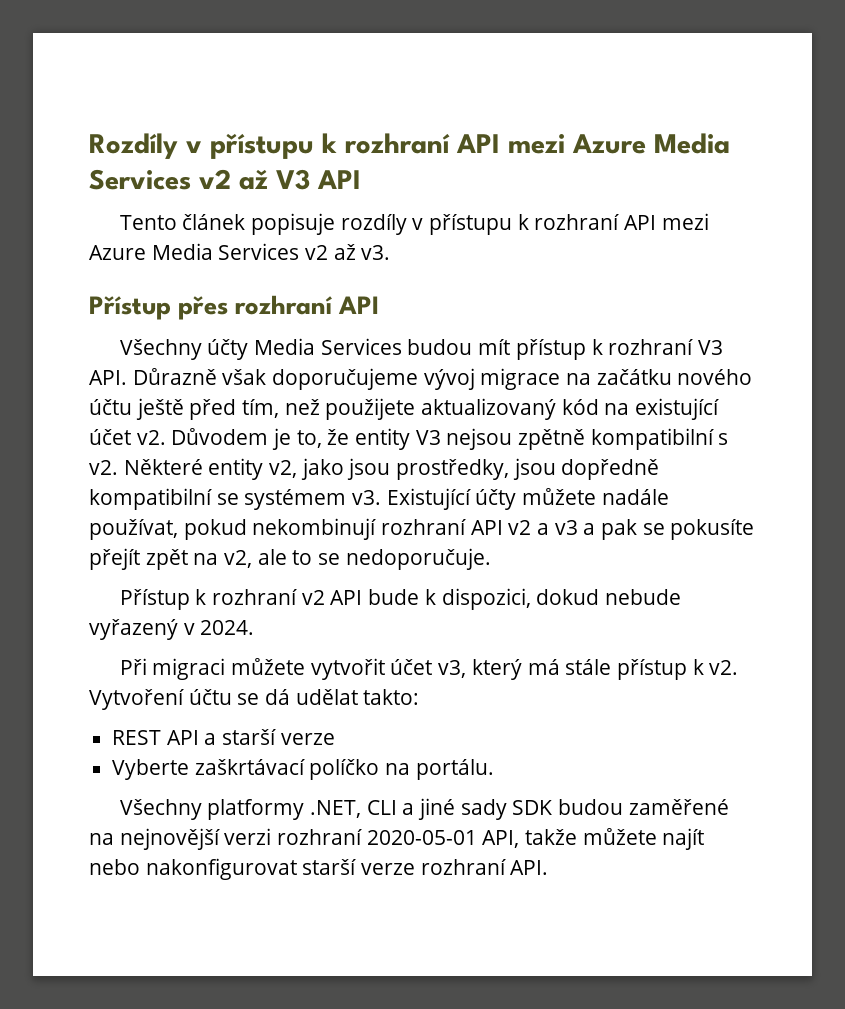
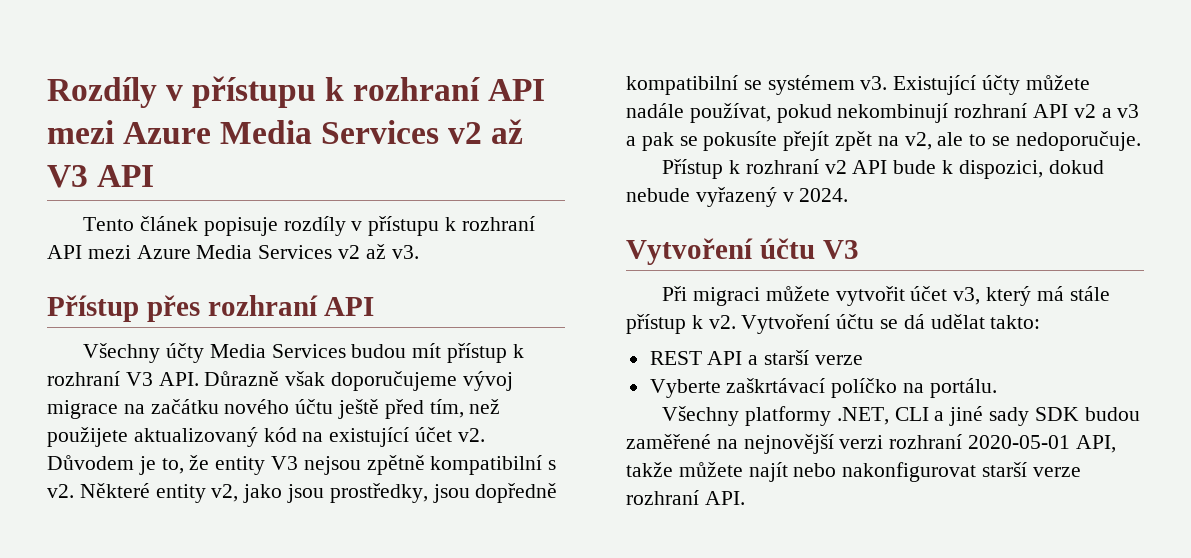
+ Vytvoření účtu V3

